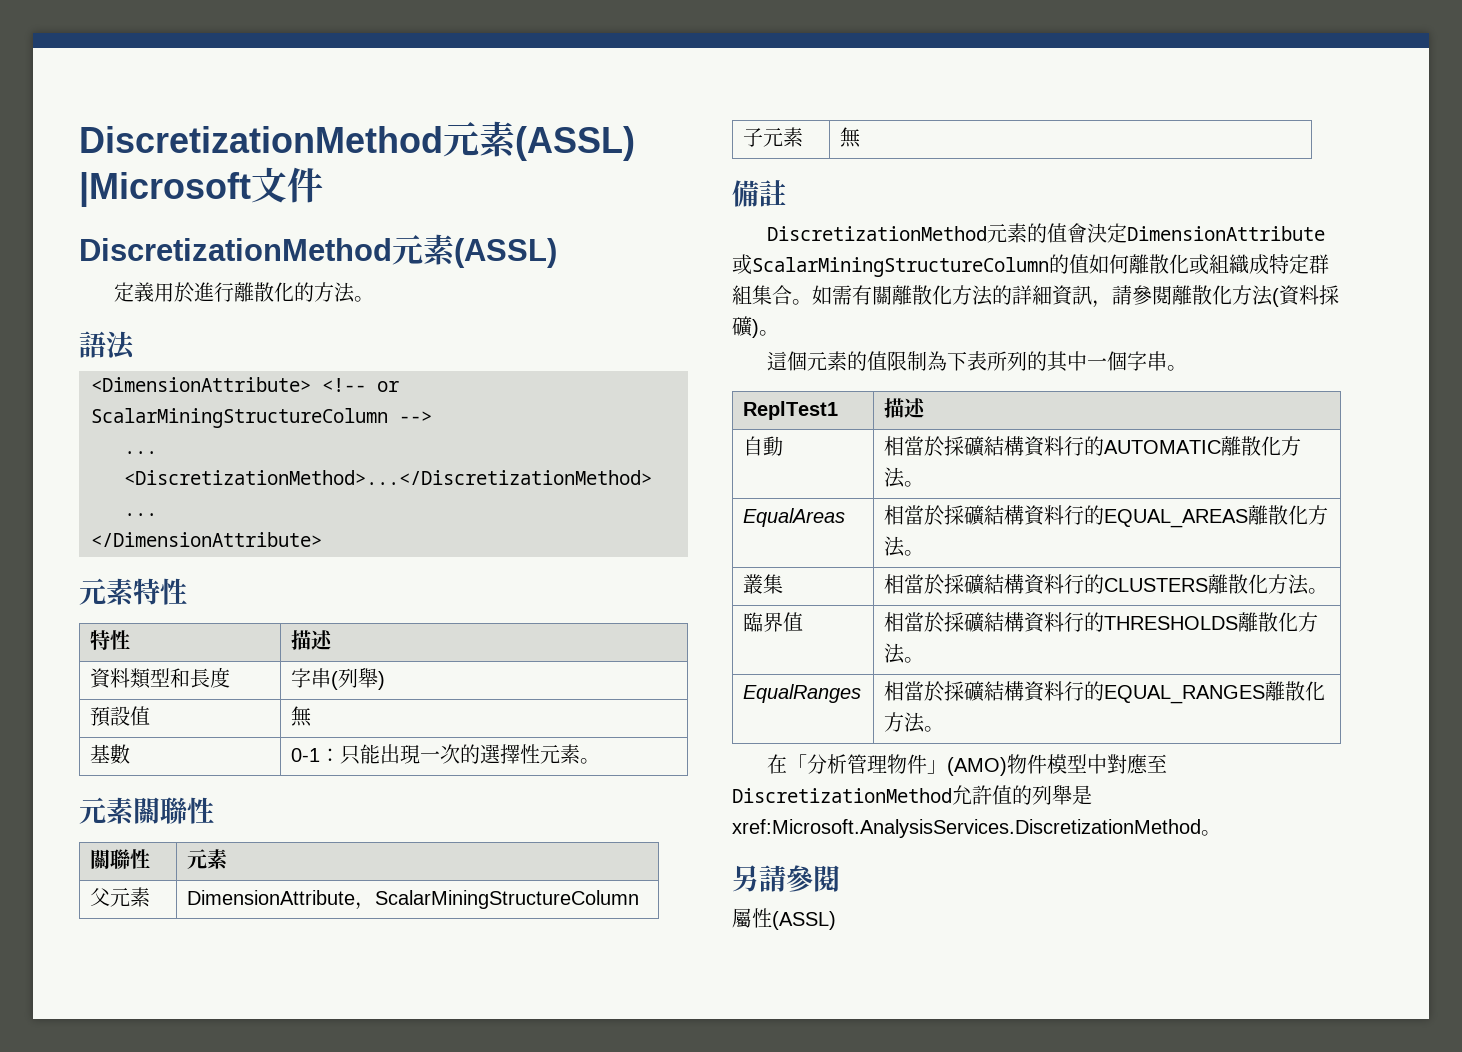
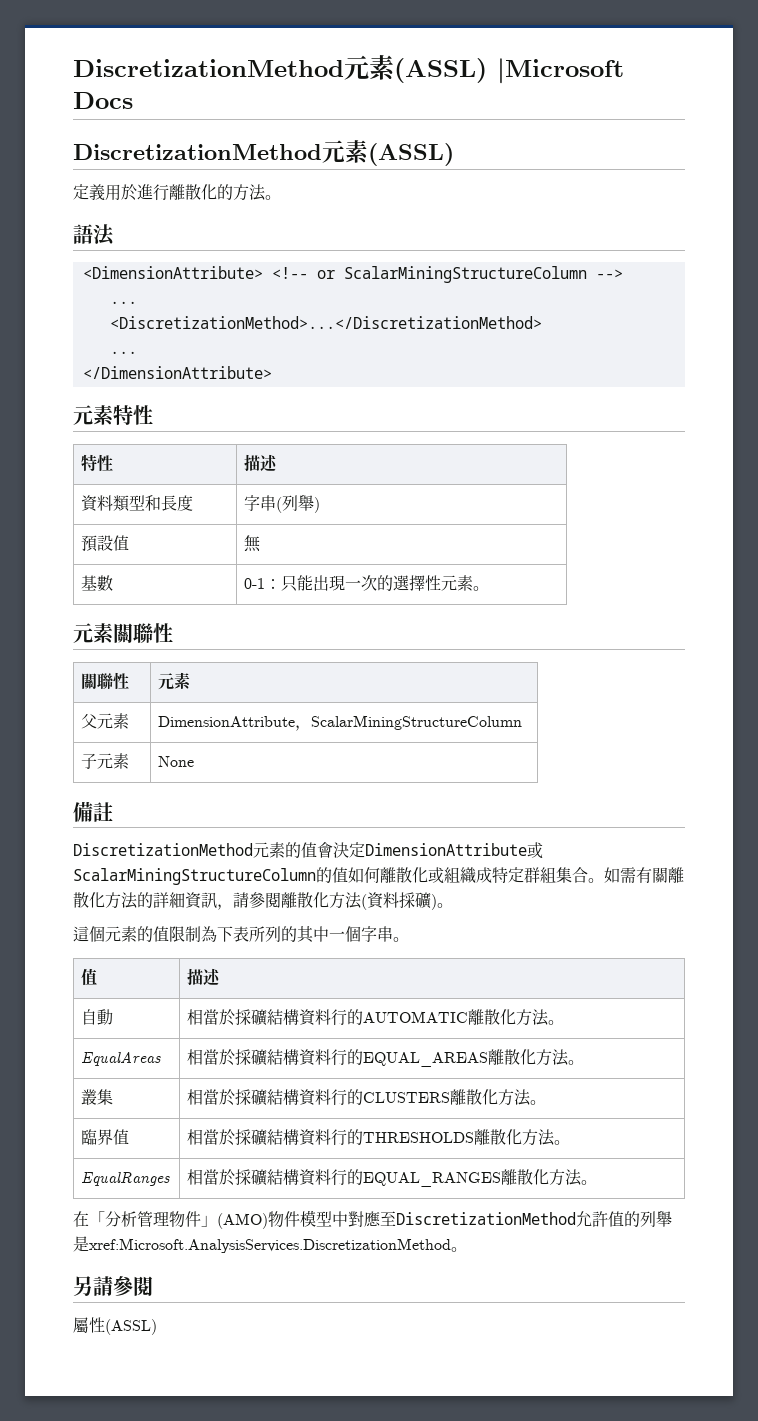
- DiscretizationMethod元素(ASSL) |Microsoft文件
+ DiscretizationMethod元素(ASSL) |Microsoft Docs
- 子元素 | 無
+ 子元素 | None
- ReplTest1 | 描述
+ 值 | 描述

